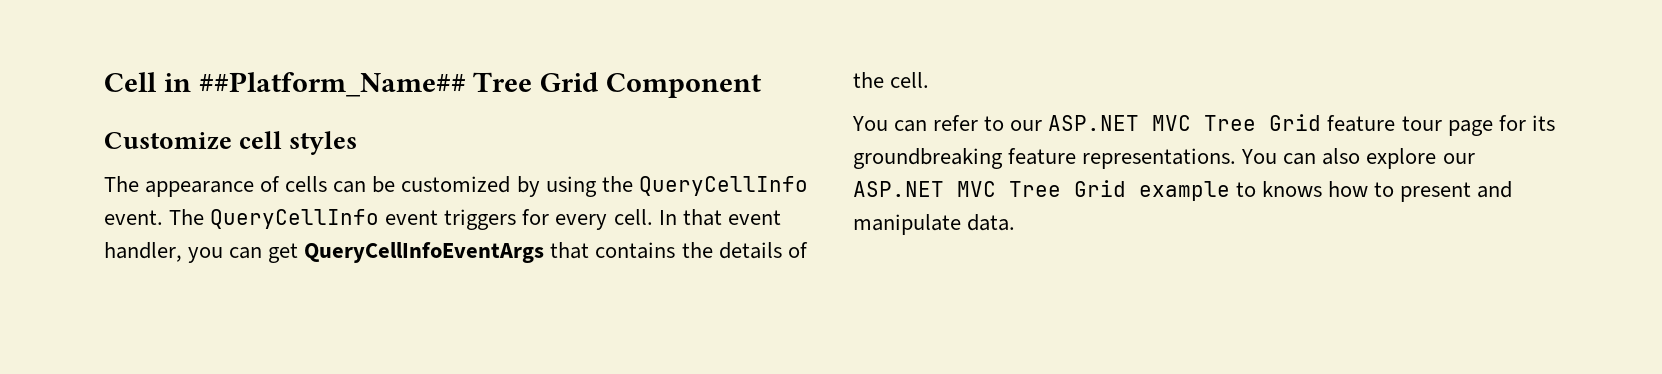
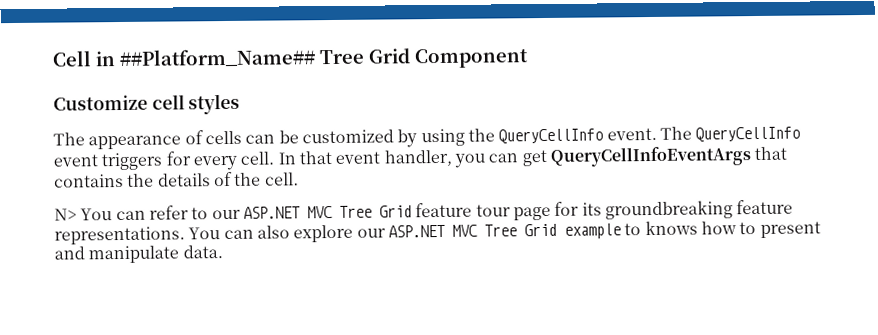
- You can refer to our ASP.NET MVC Tree Grid feature tour page for its groundbreaking feature representations.
+ N> You can refer to our ASP.NET MVC Tree Grid feature tour page for its groundbreaking feature representations.

